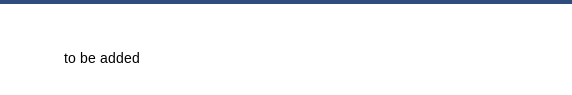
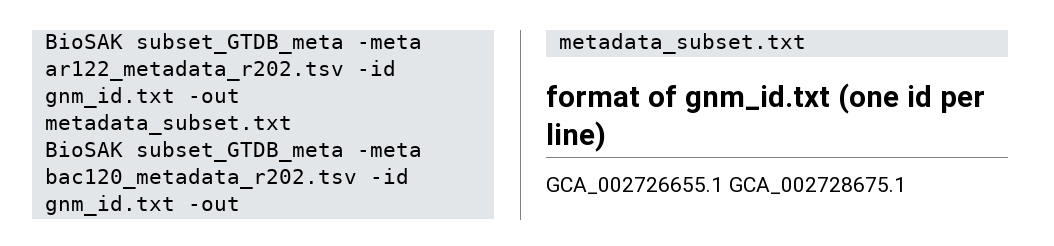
- to be added
+ BioSAK subset_GTDB_meta -meta ar122_metadata_r202.tsv -id gnm_id.txt -out metadata_subset.txt
+ BioSAK subset_GTDB_meta -meta bac120_metadata_r202.tsv -id gnm_id.txt -out metadata_subset.txt
+ format of gnm_id.txt (one id per line)
+ GCA_002726655.1 GCA_002728675.1

